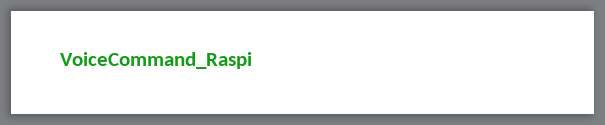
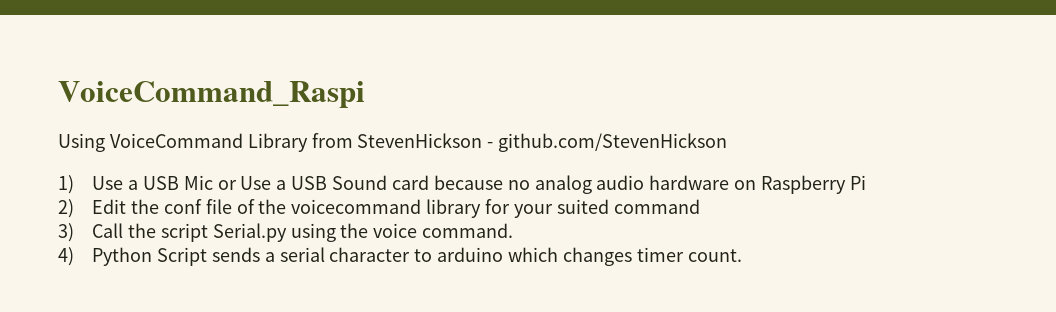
+ Using VoiceCommand Library from StevenHickson - github.com/StevenHickson
+ 1) Use a USB Mic or Use a USB Sound card because no analog audio hardware on Raspberry Pi
+ 2) Edit the conf file of the voicecommand library for your suited command
+ 3) Call the script Serial.py using the voice command.
+ 4) Python Script sends a serial character to arduino which changes timer count.

